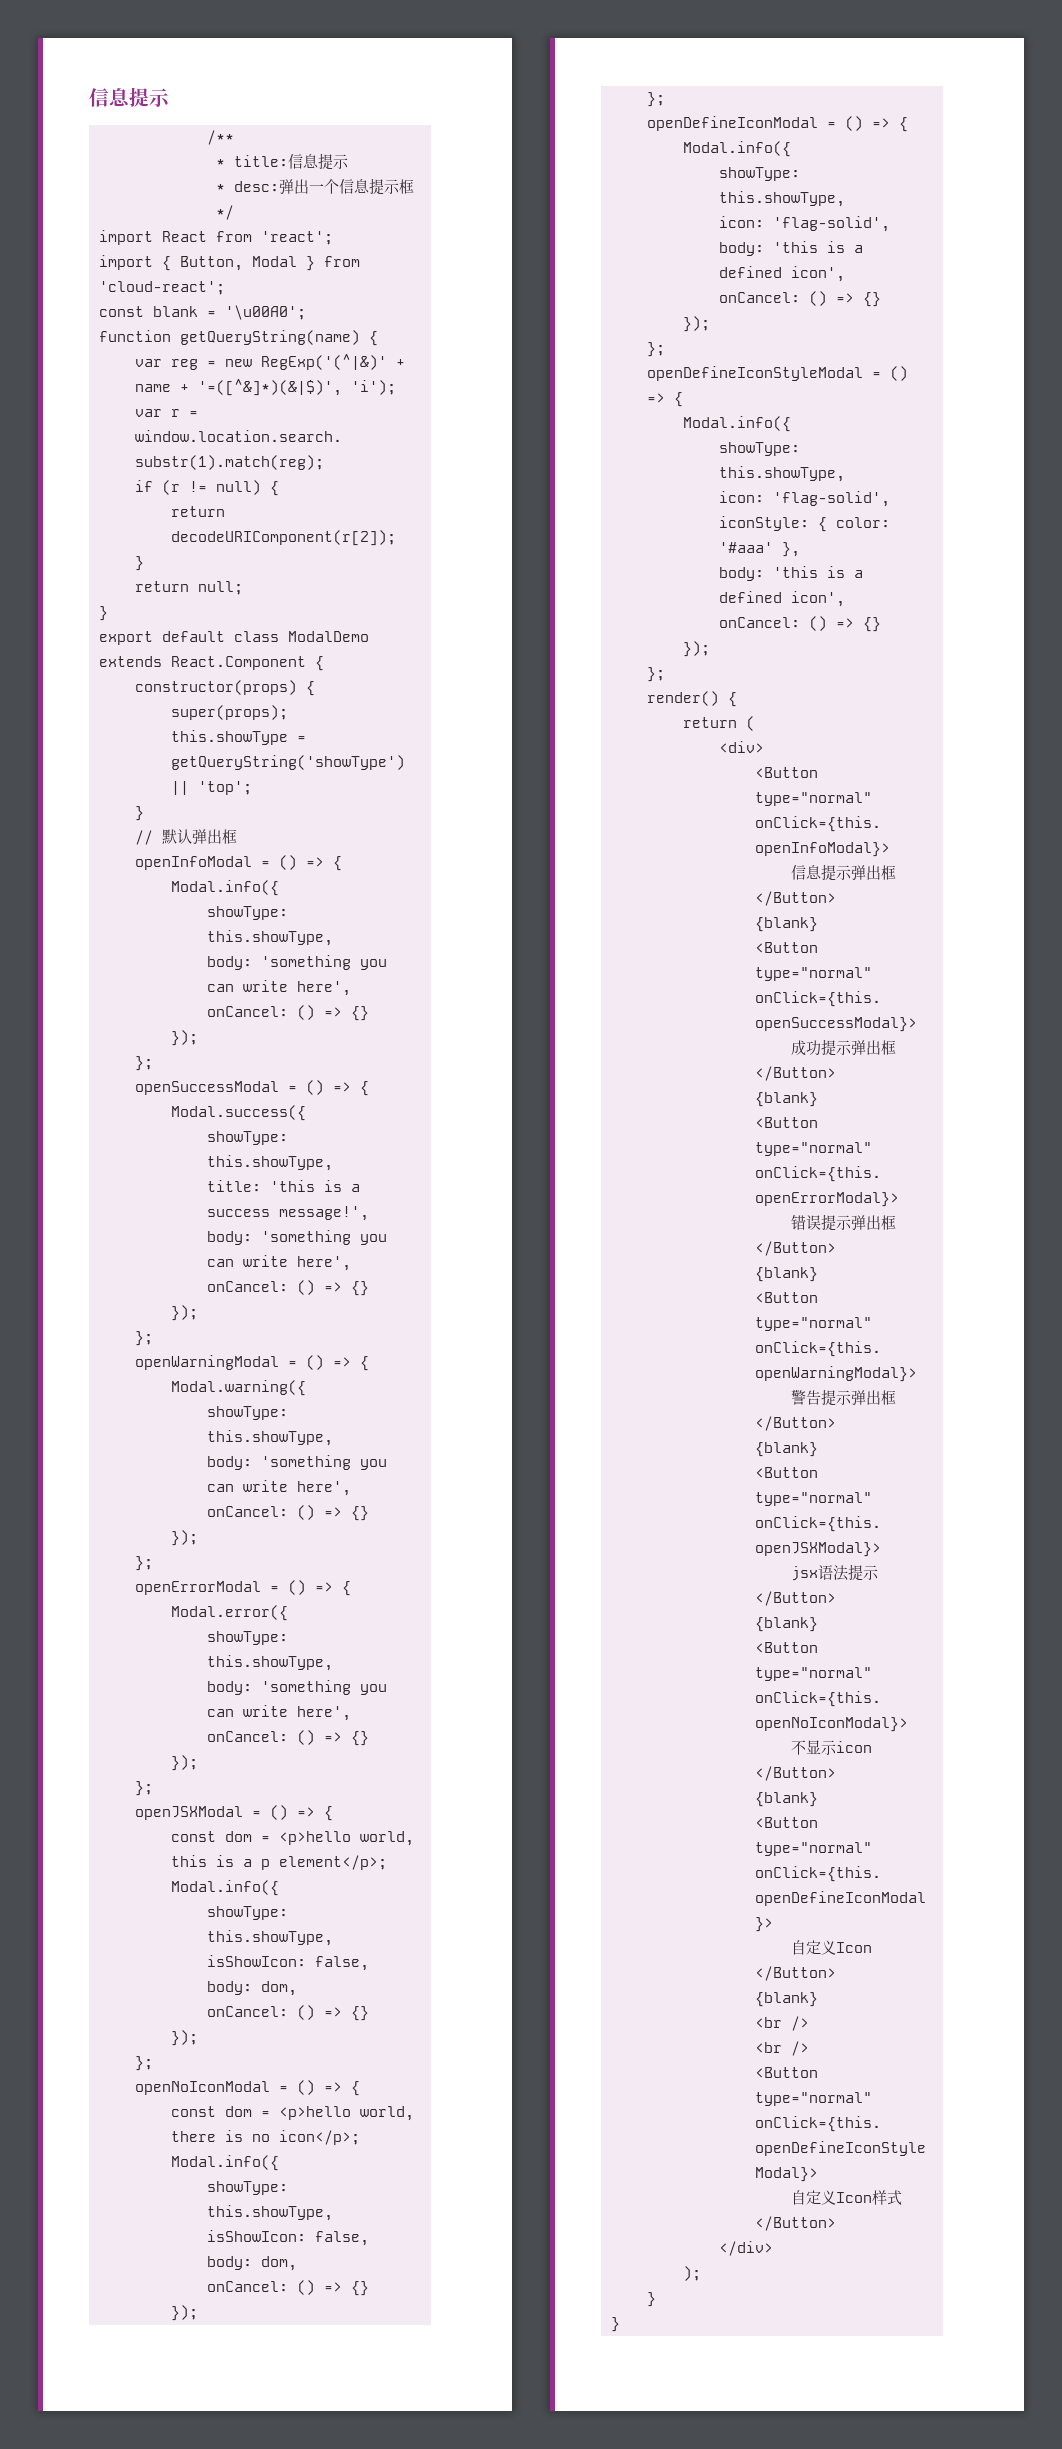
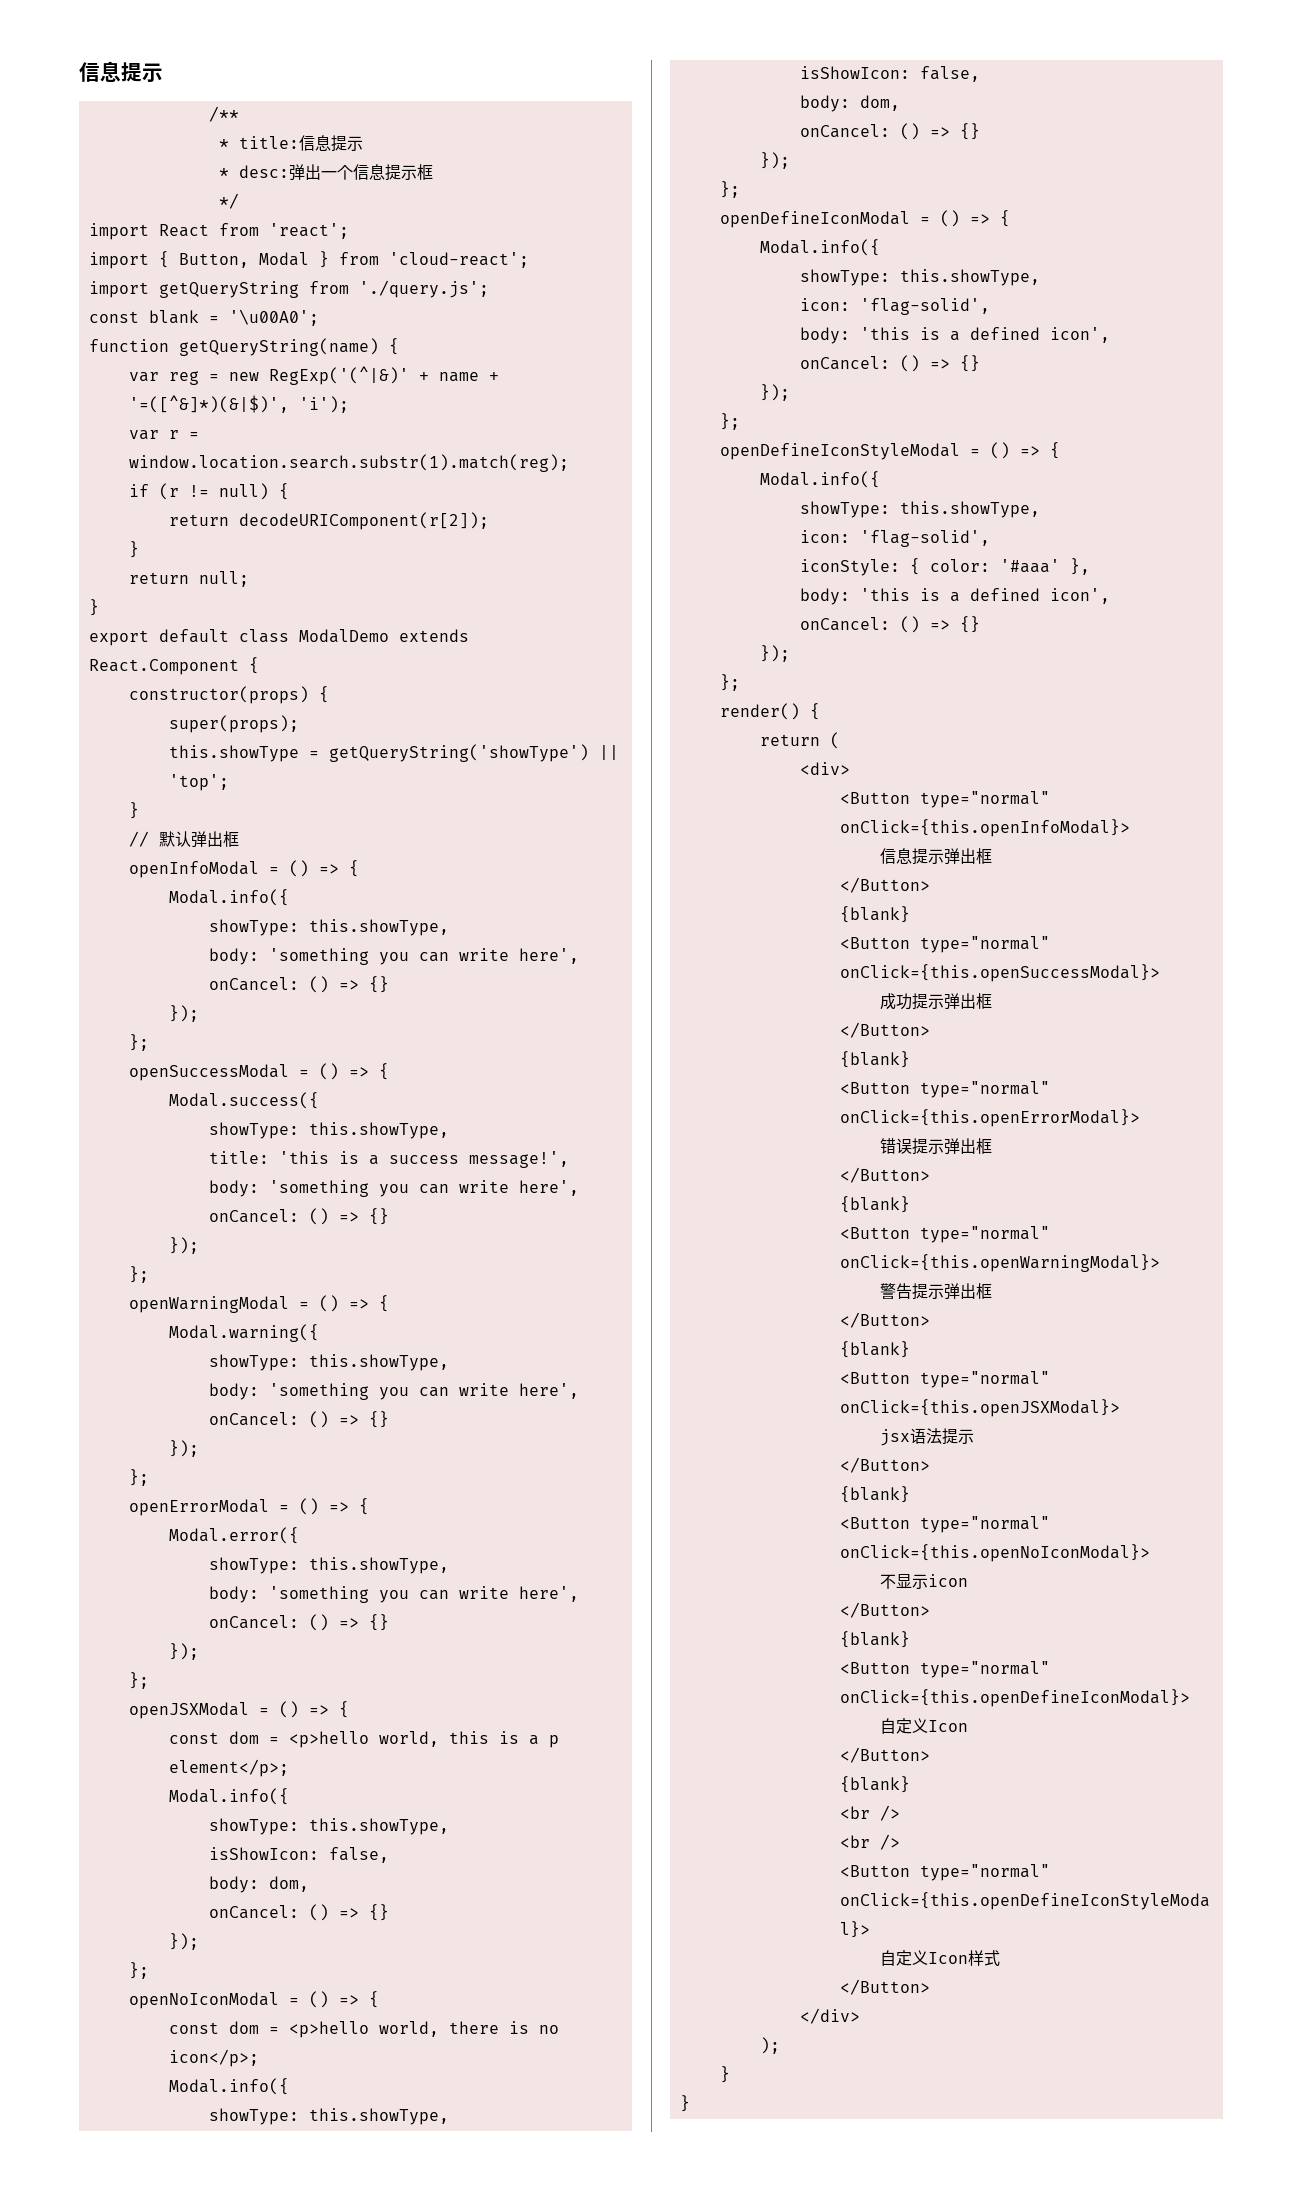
+ import getQueryString from './query.js';

